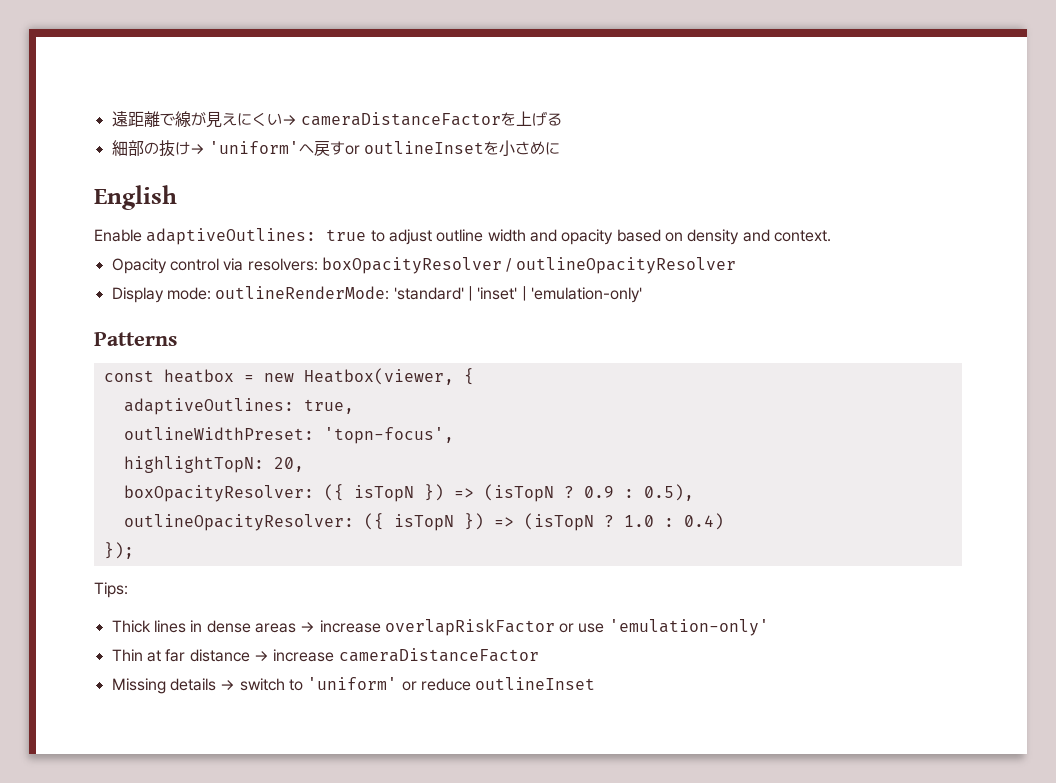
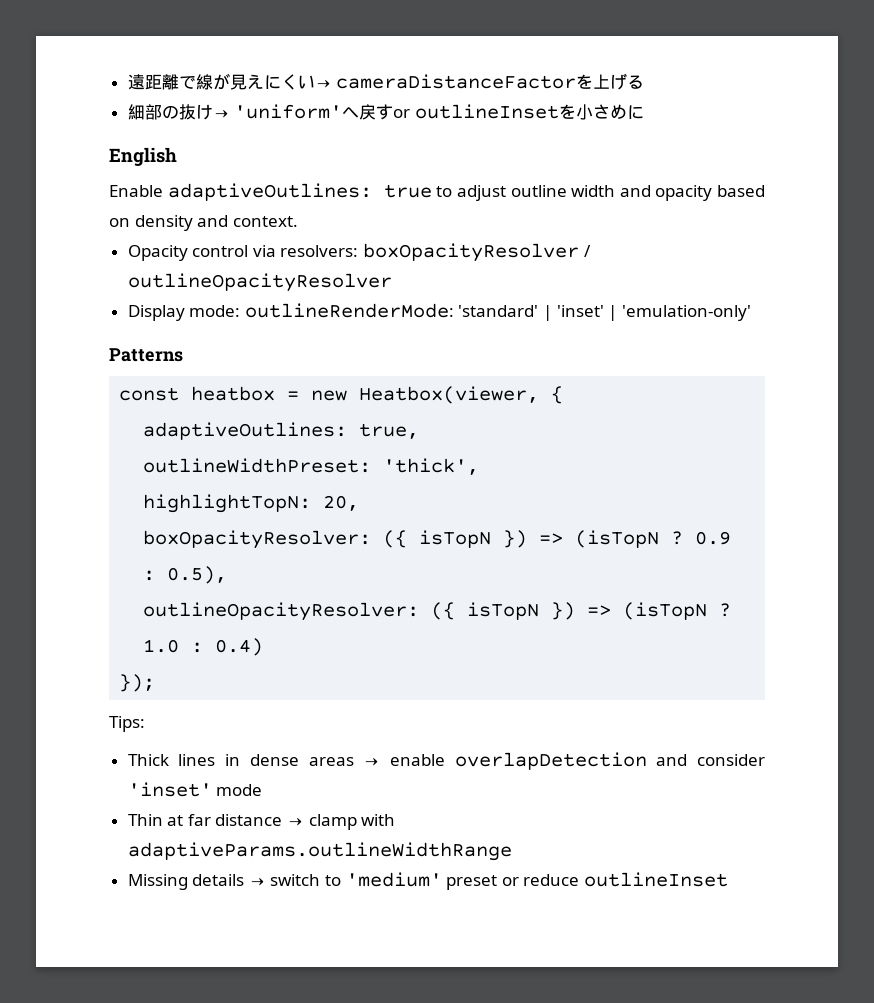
- outlineWidthPreset: 'topn-focus',
+ outlineWidthPreset: 'thick',
- Thick lines in dense areas → increase overlapRiskFactor or use 'emulation-only'
+ Thick lines in dense areas → enable overlapDetection and consider 'inset' mode
- Thin at far distance → increase cameraDistanceFactor
+ Thin at far distance → clamp with adaptiveParams.outlineWidthRange
- Missing details → switch to 'uniform' or reduce outlineInset
+ Missing details → switch to 'medium' preset or reduce outlineInset

